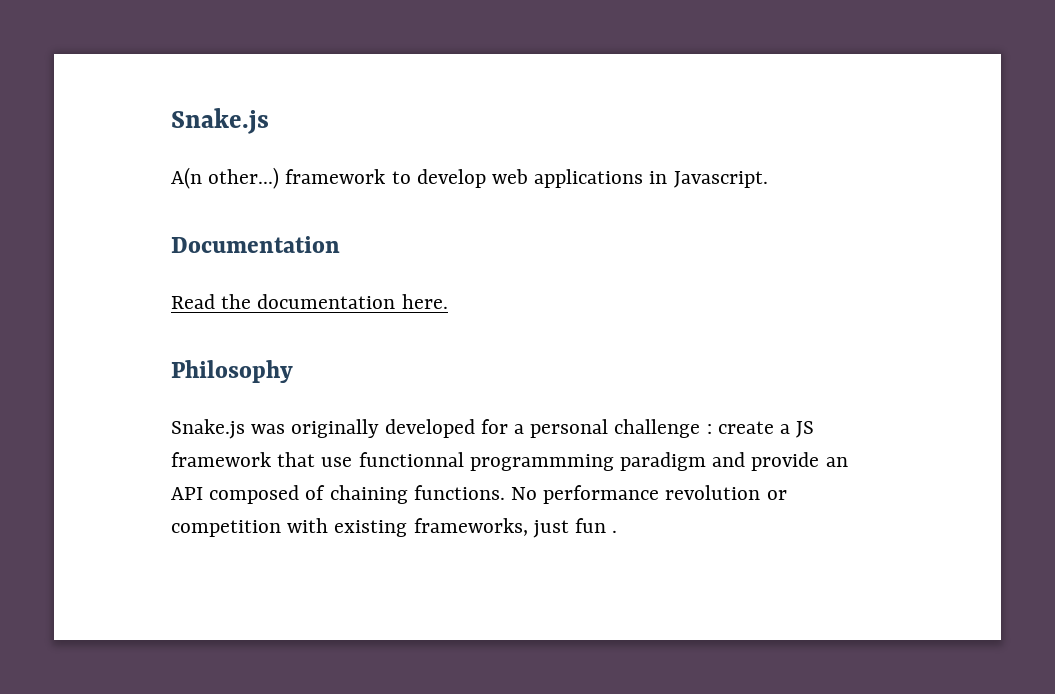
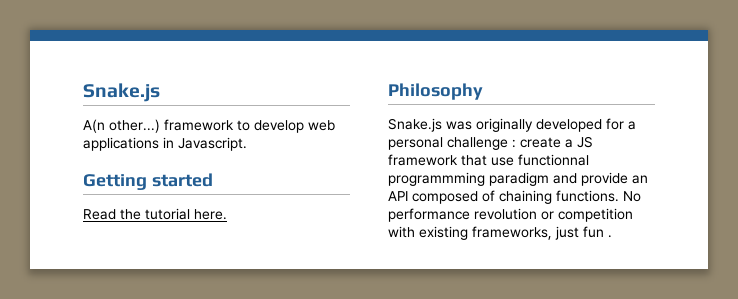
- Documentation
+ Getting started
- Read the documentation here.
+ Read the tutorial here.

